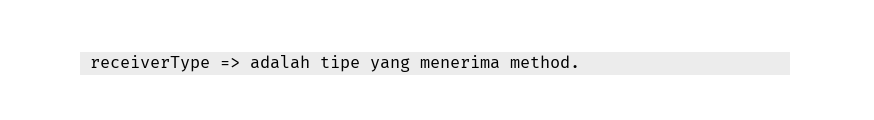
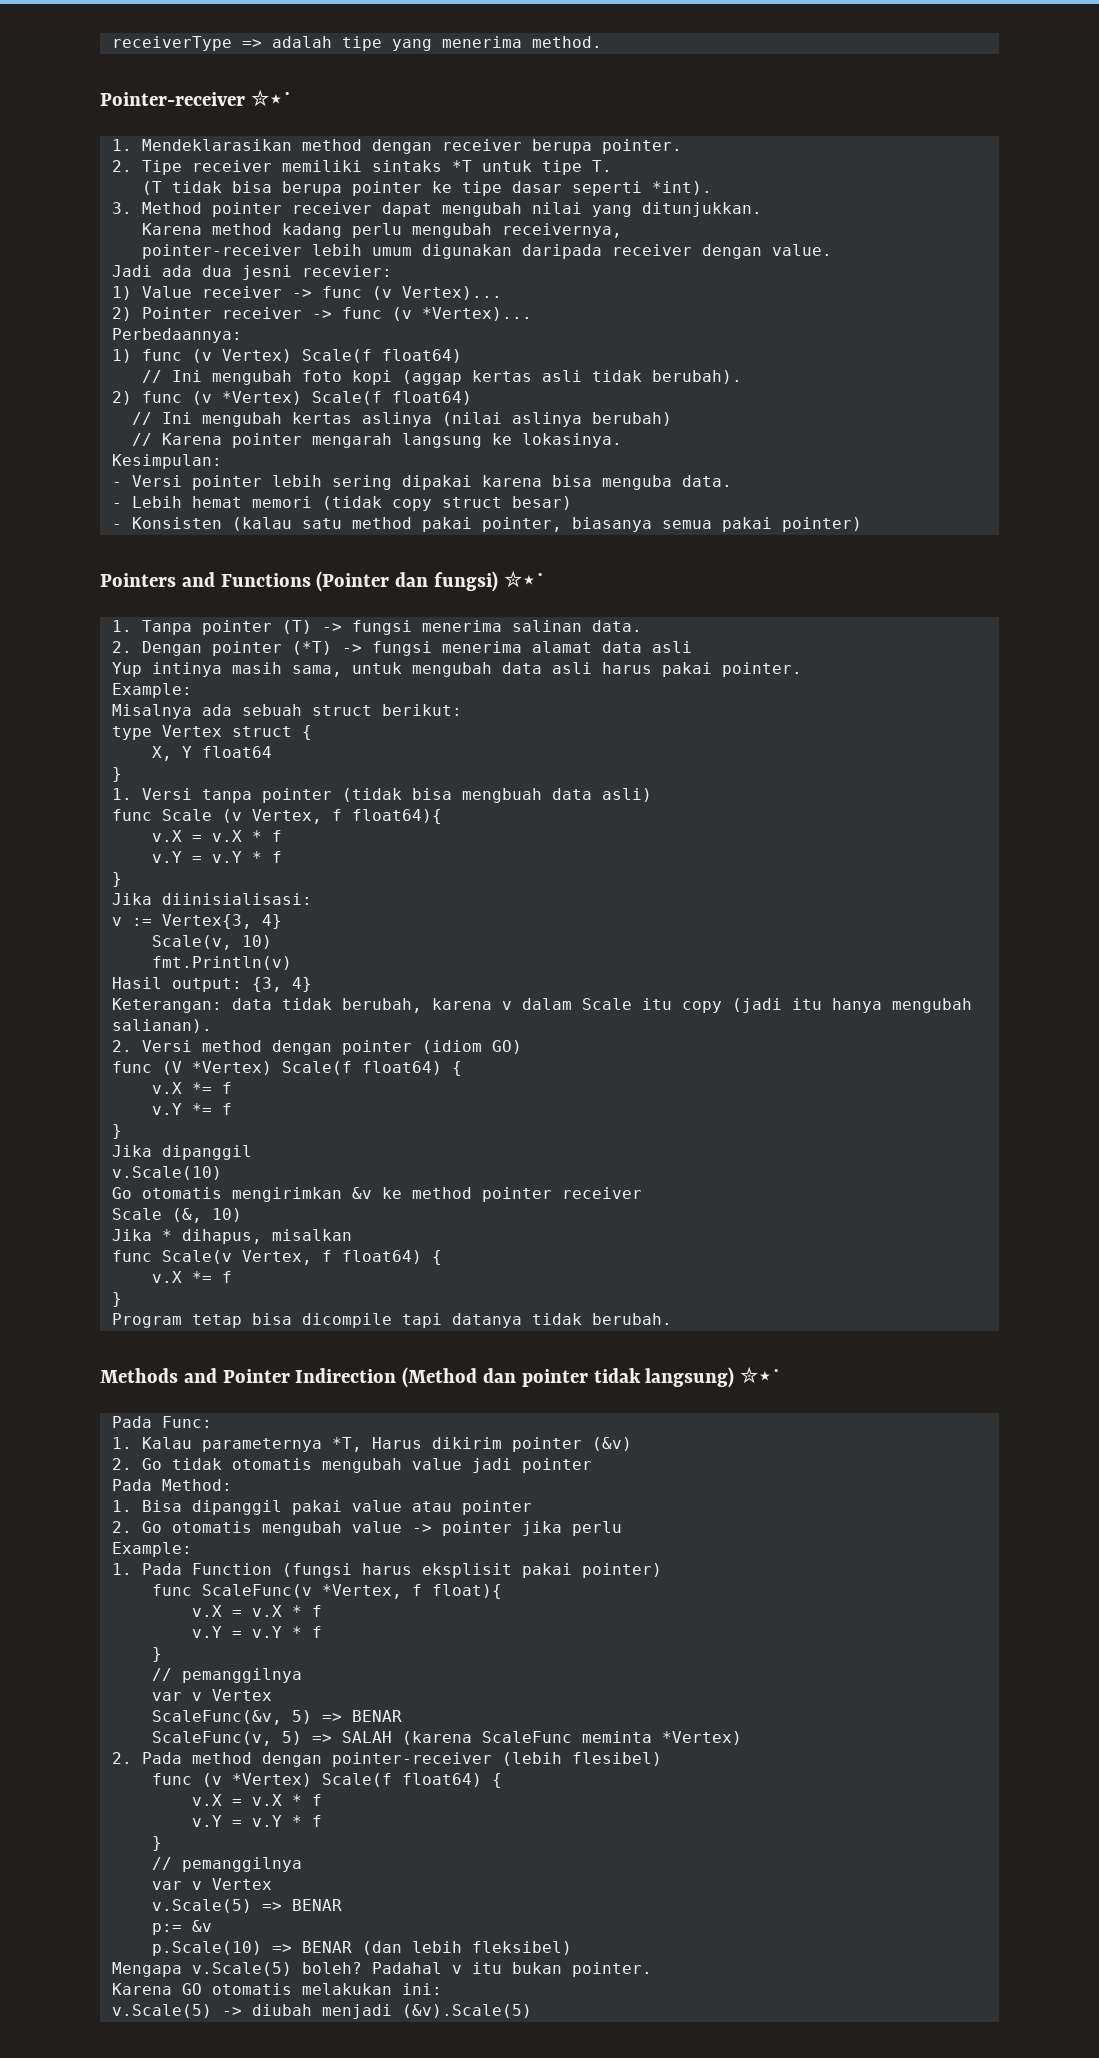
+ Pointer-receiver ✮⋆˙
+ 1. Mendeklarasikan method dengan receiver berupa pointer.
+ 2. Tipe receiver memiliki sintaks *T untuk tipe T.
+ (T tidak bisa berupa pointer ke tipe dasar seperti *int).
+ 3. Method pointer receiver dapat mengubah nilai yang ditunjukkan.
+ Karena method kadang perlu mengubah receivernya,
+ pointer-receiver lebih umum digunakan daripada receiver dengan value.
+ Jadi ada dua jesni recevier:
+ 1) Value receiver -> func (v Vertex)...
+ 2) Pointer receiver -> func (v *Vertex)...
+ Perbedaannya:
+ 1) func (v Vertex) Scale(f float64)
+ // Ini mengubah foto kopi (aggap kertas asli tidak berubah).
+ 2) func (v *Vertex) Scale(f float64)
+ // Ini mengubah kertas aslinya (nilai aslinya berubah)
+ // Karena pointer mengarah langsung ke lokasinya.
+ Kesimpulan:
+ - Versi pointer lebih sering dipakai karena bisa menguba data.
+ - Lebih hemat memori (tidak copy struct besar)
+ - Konsisten (kalau satu method pakai pointer, biasanya semua pakai pointer)
+ Pointers and Functions (Pointer dan fungsi) ✮⋆˙
+ 1. Tanpa pointer (T) -> fungsi menerima salinan data.
+ 2. Dengan pointer (*T) -> fungsi menerima alamat data asli
+ Yup intinya masih sama, untuk mengubah data asli harus pakai pointer.
+ Example:
+ Misalnya ada sebuah struct berikut:
+ type Vertex struct {
+ X, Y float64
+ }
+ 1. Versi tanpa pointer (tidak bisa mengbuah data asli)
+ func Scale (v Vertex, f float64){
+ v.X = v.X * f
+ v.Y = v.Y * f
+ }
+ Jika diinisialisasi:
+ v := Vertex{3, 4}
+ Scale(v, 10)
+ fmt.Println(v)
+ Hasil output: {3, 4}
+ Keterangan: data tidak berubah, karena v dalam Scale itu copy (jadi itu hanya mengubah salianan).
+ 2. Versi method dengan pointer (idiom GO)
+ func (V *Vertex) Scale(f float64) {
+ v.X *= f
+ v.Y *= f
+ }
+ Jika dipanggil
+ v.Scale(10)
+ Go otomatis mengirimkan &v ke method pointer receiver
+ Scale (&, 10)
+ Jika * dihapus, misalkan
+ func Scale(v Vertex, f float64) {
+ v.X *= f
+ }
+ Program tetap bisa dicompile tapi datanya tidak berubah.
+ Methods and Pointer Indirection (Method dan pointer tidak langsung) ✮⋆˙
+ Pada Func:
+ 1. Kalau parameternya *T, Harus dikirim pointer (&v)
+ 2. Go tidak otomatis mengubah value jadi pointer
+ Pada Method:
+ 1. Bisa dipanggil pakai value atau pointer
+ 2. Go otomatis mengubah value -> pointer jika perlu
+ Example:
+ 1. Pada Function (fungsi harus eksplisit pakai pointer)
+ func ScaleFunc(v *Vertex, f float){
+ v.X = v.X * f
+ v.Y = v.Y * f
+ }
+ // pemanggilnya
+ var v Vertex
+ ScaleFunc(&v, 5) => BENAR
+ ScaleFunc(v, 5) => SALAH (karena ScaleFunc meminta *Vertex)
+ 2. Pada method dengan pointer-receiver (lebih flesibel)
+ func (v *Vertex) Scale(f float64) {
+ v.X = v.X * f
+ v.Y = v.Y * f
+ }
+ // pemanggilnya
+ var v Vertex
+ v.Scale(5) => BENAR
+ p:= &v
+ p.Scale(10) => BENAR (dan lebih fleksibel)
+ Mengapa v.Scale(5) boleh? Padahal v itu bukan pointer.
+ Karena GO otomatis melakukan ini:
+ v.Scale(5) -> diubah menjadi (&v).Scale(5)

